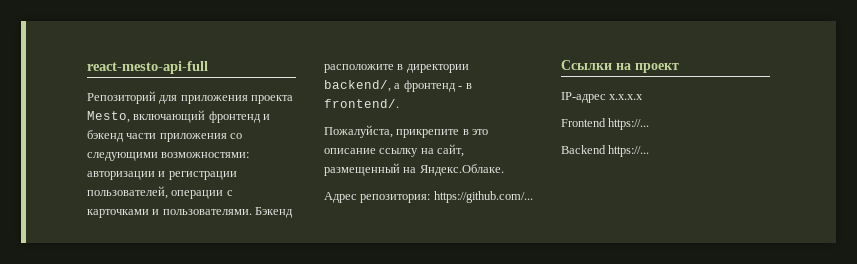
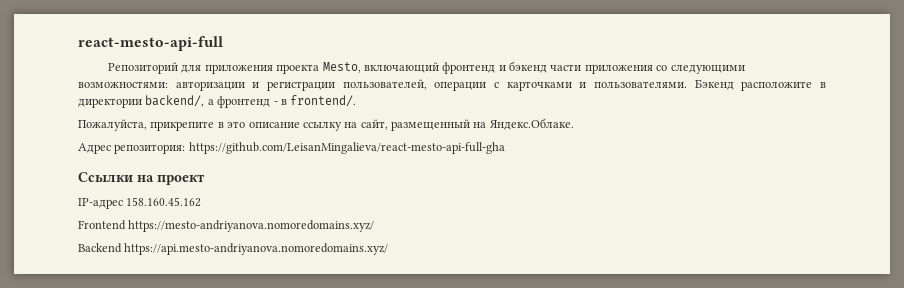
- Адрес репозитория: https://github.com/...
+ Адрес репозитория: https://github.com/LeisanMingalieva/react-mesto-api-full-gha
- IP-адрес x.x.x.x
+ IP-адрес 158.160.45.162
- Frontend https://...
+ Frontend https://mesto-andriyanova.nomoredomains.xyz/
- Backend https://...
+ Backend https://api.mesto-andriyanova.nomoredomains.xyz/

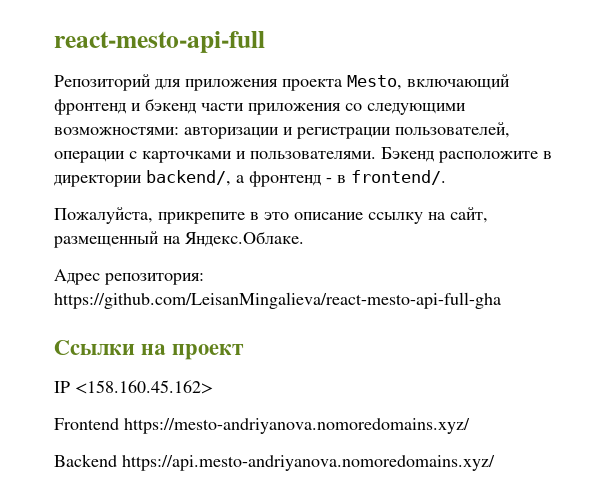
- IP-адрес 158.160.45.162
+ IP <158.160.45.162>

